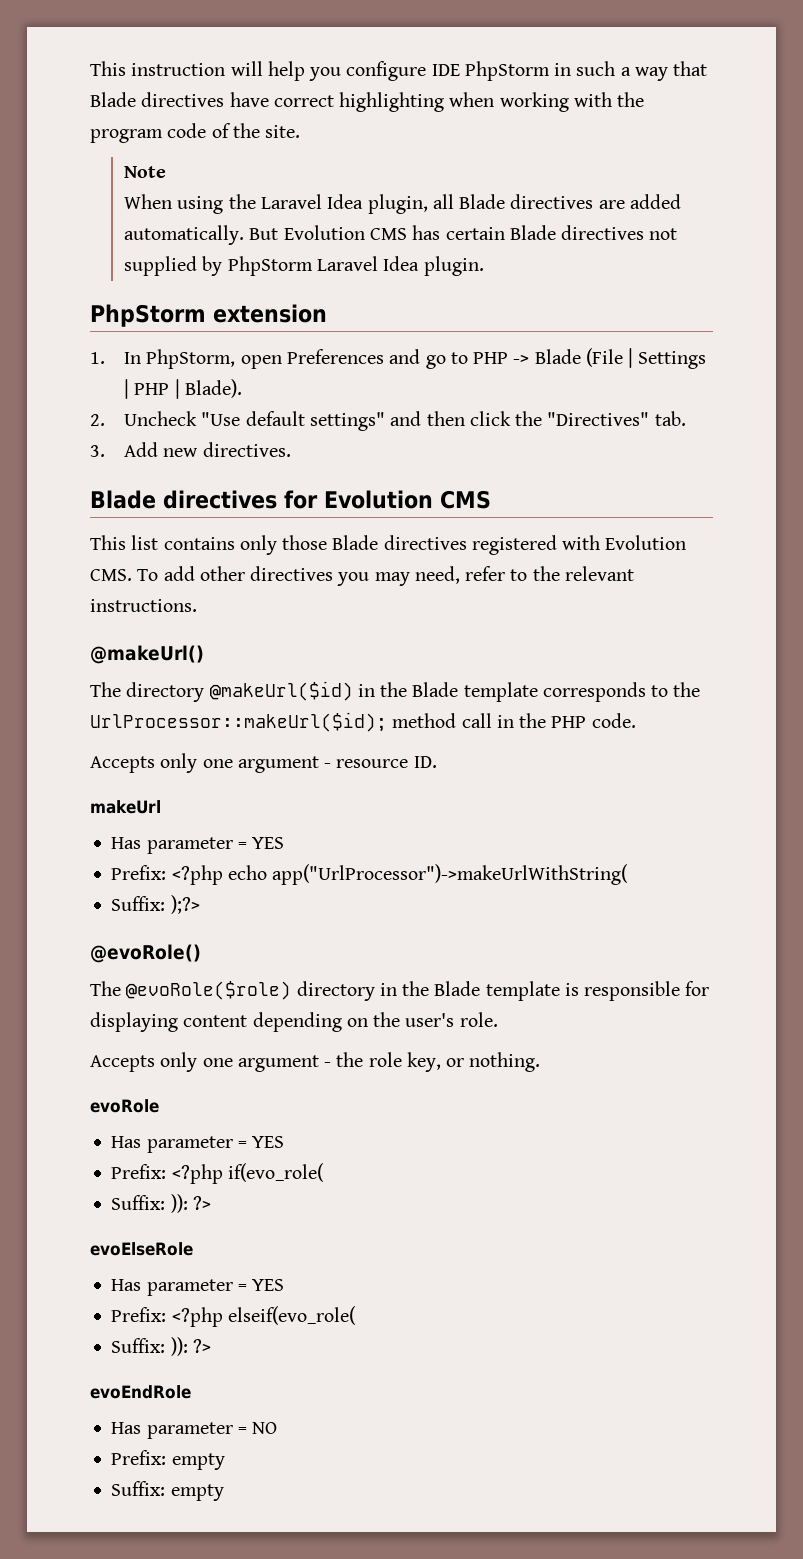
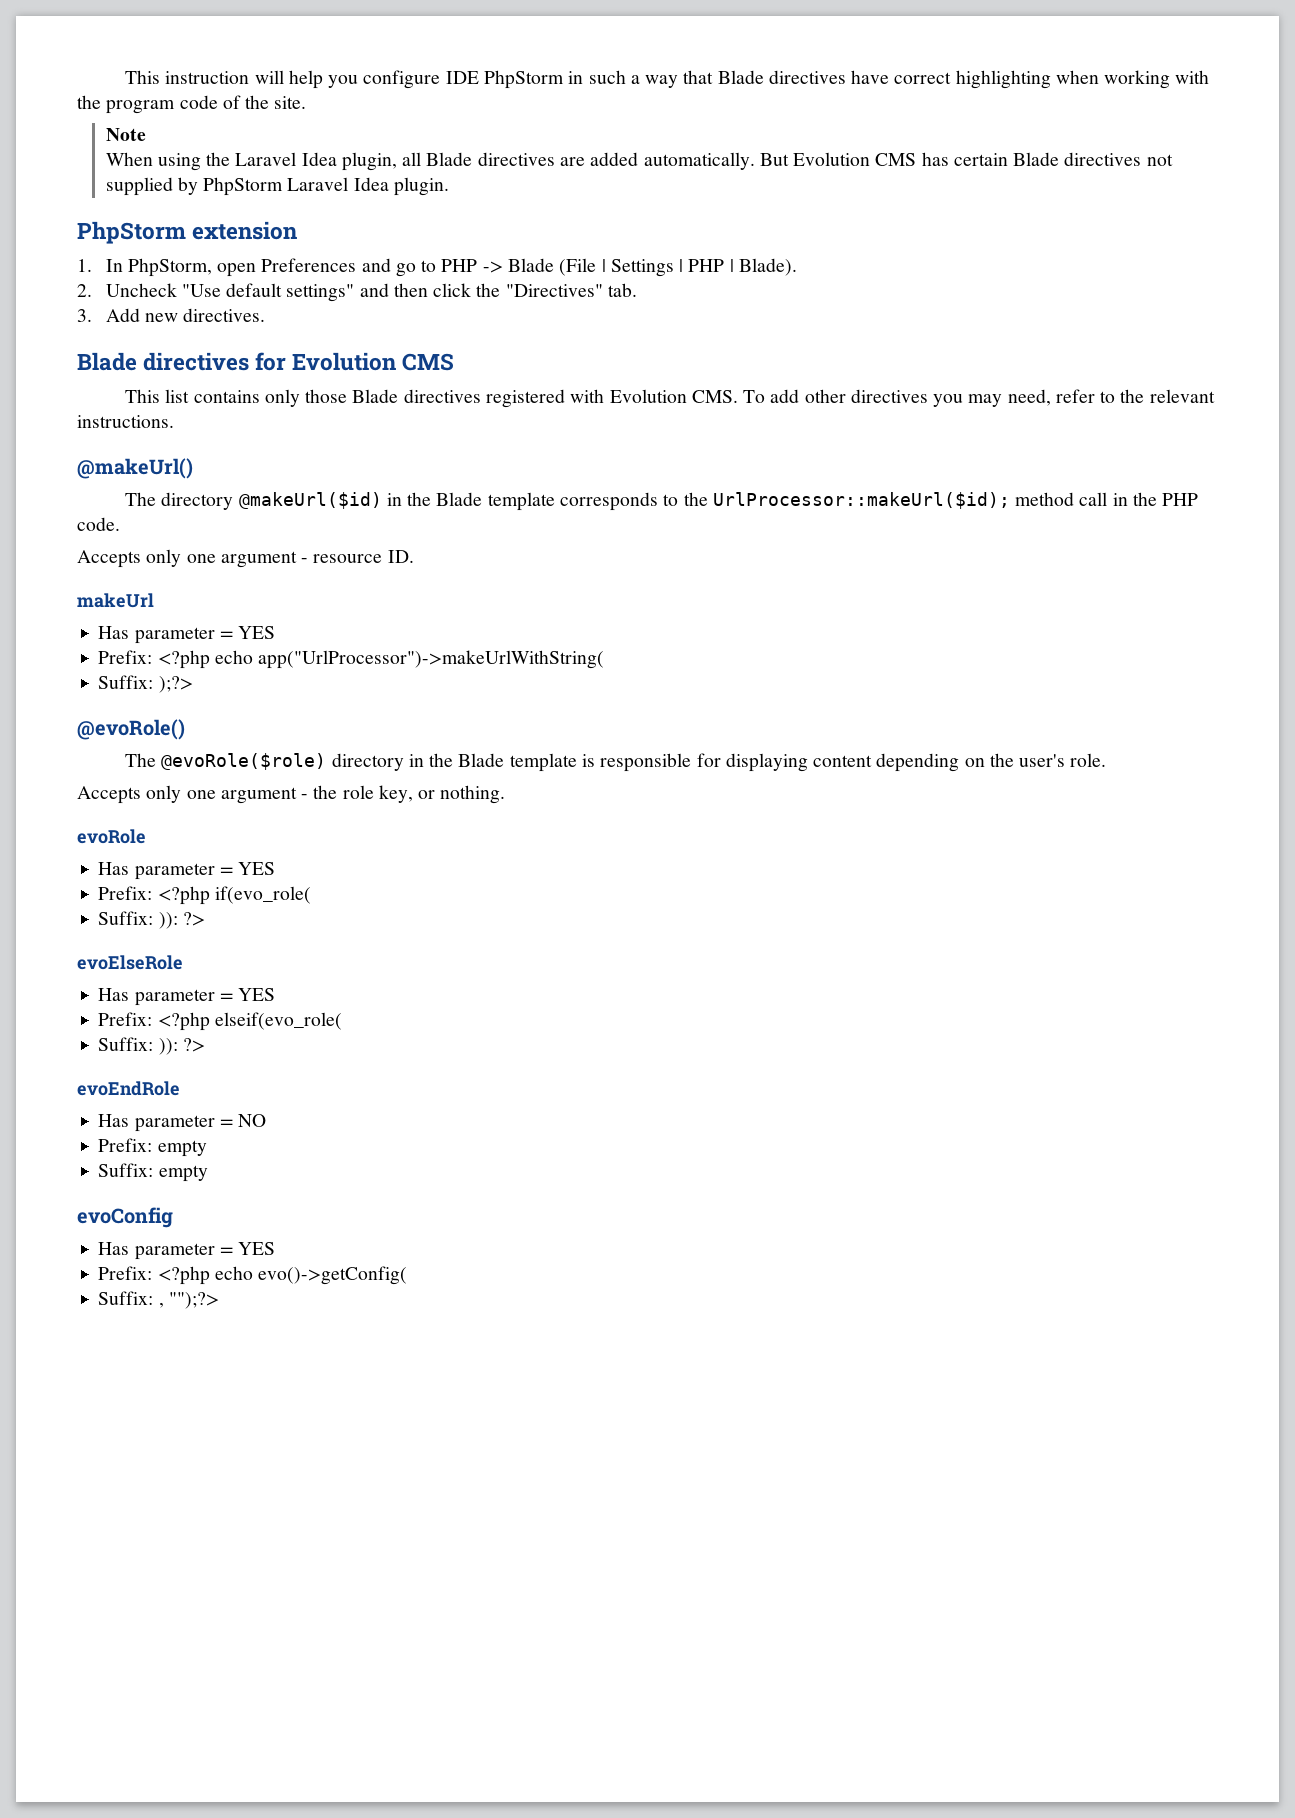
+ evoConfig
+ Has parameter = YES
+ Prefix: <?php echo evo()->getConfig(
+ Suffix: , "");?>

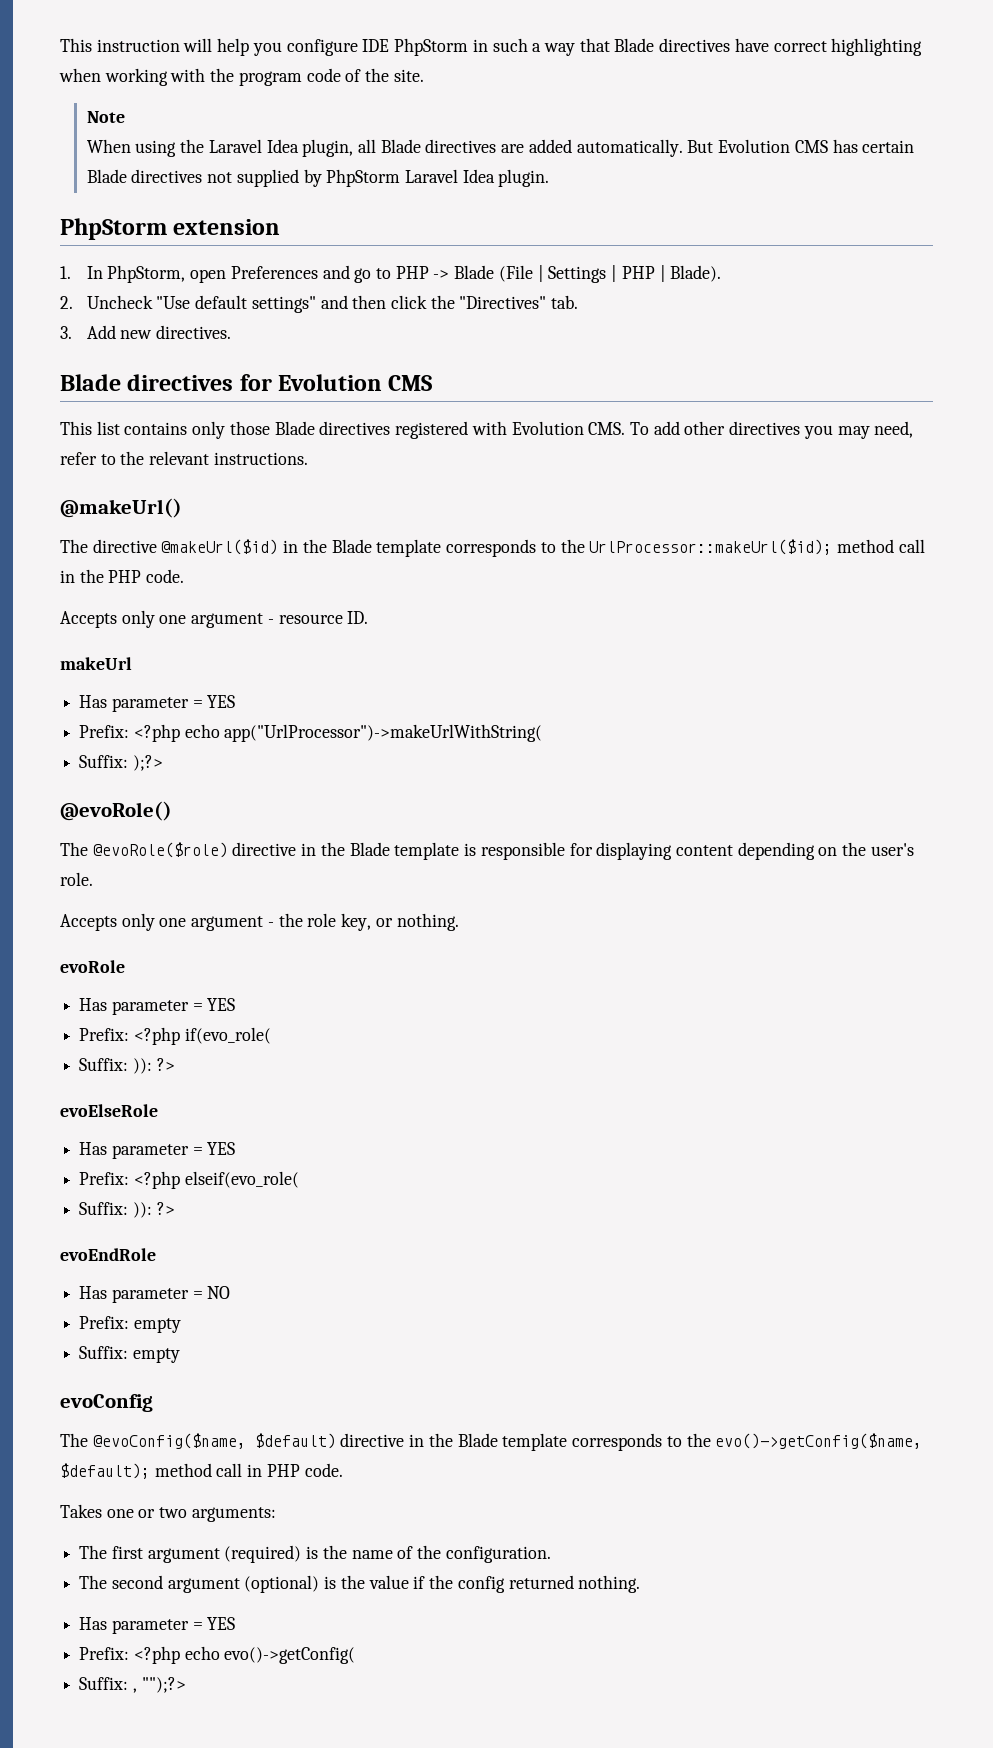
- The directory @makeUrl($id) in the Blade template corresponds to the UrlProcessor::makeUrl($id); method call in the PHP code.
+ The directive @makeUrl($id) in the Blade template corresponds to the UrlProcessor::makeUrl($id); method call in the PHP code.
- The @evoRole($role) directory in the Blade template is responsible for displaying content depending on the user's role.
+ The @evoRole($role) directive in the Blade template is responsible for displaying content depending on the user's role.
+ The @evoConfig($name, $default) directive in the Blade template corresponds to the evo()->getConfig($name, $default); method call in PHP code.
+ Takes one or two arguments:
+ The first argument (required) is the name of the configuration.
+ The second argument (optional) is the value if the config returned nothing.

